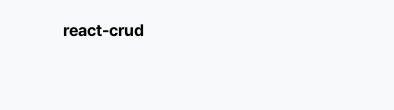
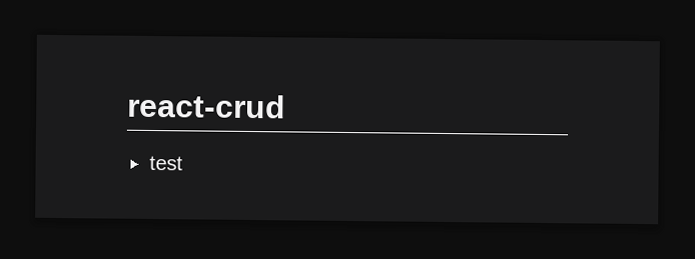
+ test

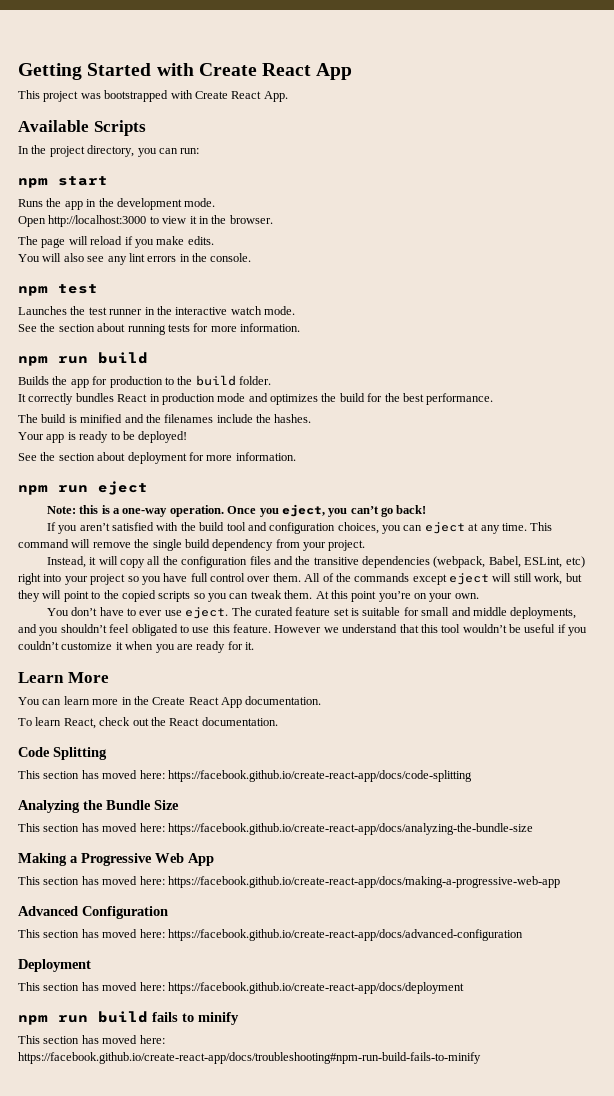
- react-crud
- test
+ Getting Started with Create React App
+ This project was bootstrapped with Create React App.
+ Available Scripts
+ In the project directory, you can run:
+ npm start
+ Runs the app in the development mode.
+ Open http://localhost:3000 to view it in the browser.
+ The page will reload if you make edits.
+ You will also see any lint errors in the console.
+ npm test
+ Launches the test runner in the interactive watch mode.
+ See the section about running tests for more information.
+ npm run build
+ Builds the app for production to the build folder.
+ It correctly bundles React in production mode and optimizes the build for the best performance.
+ The build is minified and the filenames include the hashes.
+ Your app is ready to be deployed!
+ See the section about deployment for more information.
+ npm run eject
+ Note: this is a one-way operation. Once you eject, you can’t go back!
+ If you aren’t satisfied with the build tool and configuration choices, you can eject at any time. This command will remove the single build dependency from your project.
+ Instead, it will copy all the configuration files and the transitive dependencies (webpack, Babel, ESLint, etc) right into your project so you have full control over them. All of the commands except eject will still work, but they will point to the copied scripts so you can tweak them. At this point you’re on your own.
+ You don’t have to ever use eject. The curated feature set is suitable for small and middle deployments, and you shouldn’t feel obligated to use this feature. However we understand that this tool wouldn’t be useful if you couldn’t customize it when you are ready for it.
+ Learn More
+ You can learn more in the Create React App documentation.
+ To learn React, check out the React documentation.
+ Code Splitting
+ This section has moved here: https://facebook.github.io/create-react-app/docs/code-splitting
+ Analyzing the Bundle Size
+ This section has moved here: https://facebook.github.io/create-react-app/docs/analyzing-the-bundle-size
+ Making a Progressive Web App
+ This section has moved here: https://facebook.github.io/create-react-app/docs/making-a-progressive-web-app
+ Advanced Configuration
+ This section has moved here: https://facebook.github.io/create-react-app/docs/advanced-configuration
+ Deployment
+ This section has moved here: https://facebook.github.io/create-react-app/docs/deployment
+ npm run build fails to minify
+ This section has moved here: https://facebook.github.io/create-react-app/docs/troubleshooting#npm-run-build-fails-to-minify

